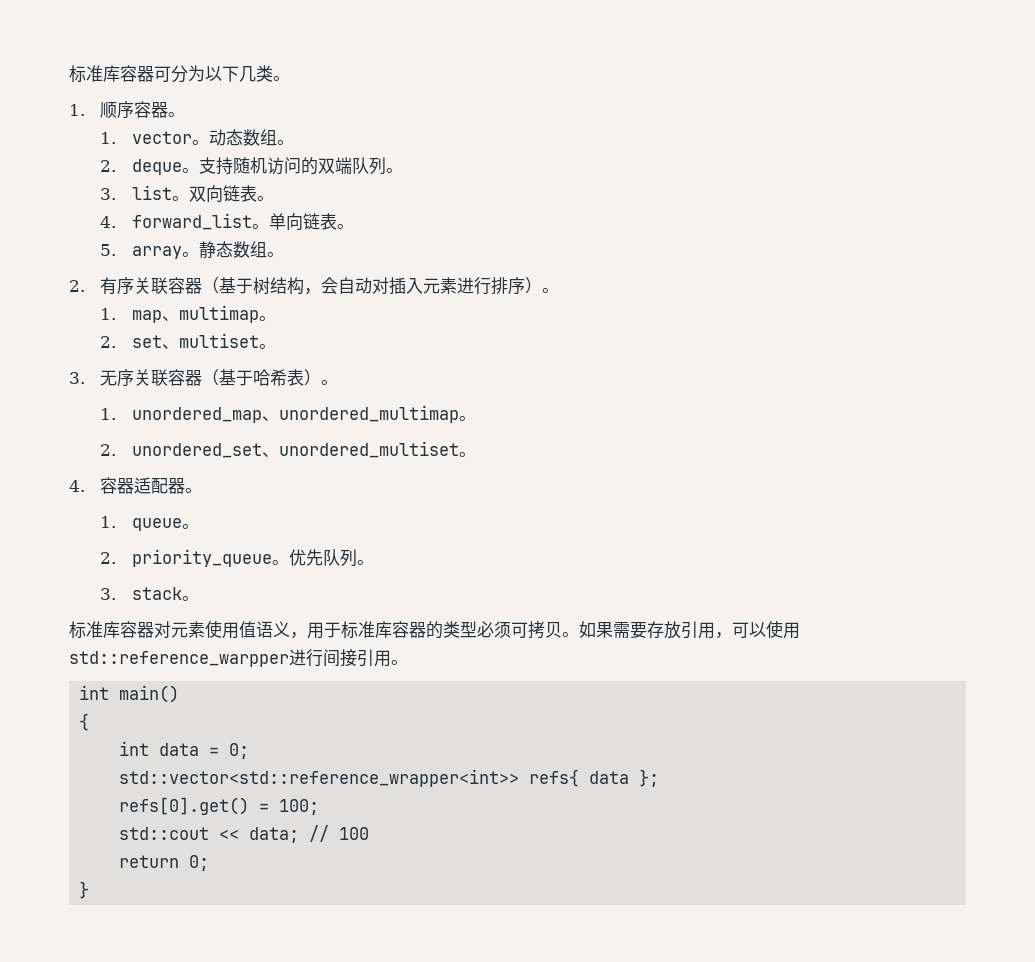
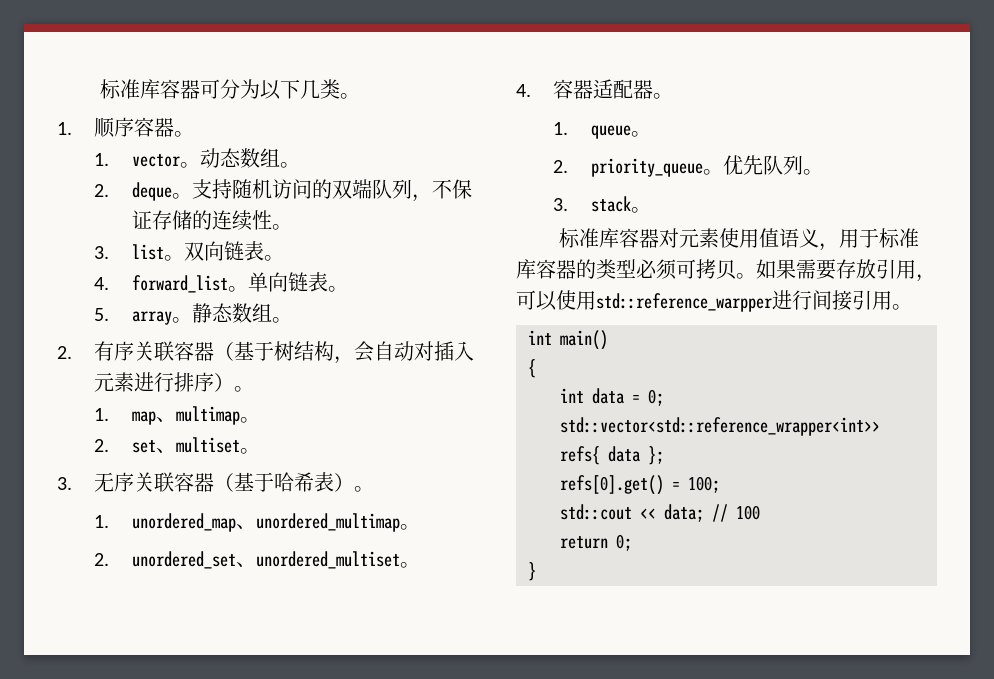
- 支持随机访问的双端队列。
+ 支持随机访问的双端队列，不保证存储的连续性。

